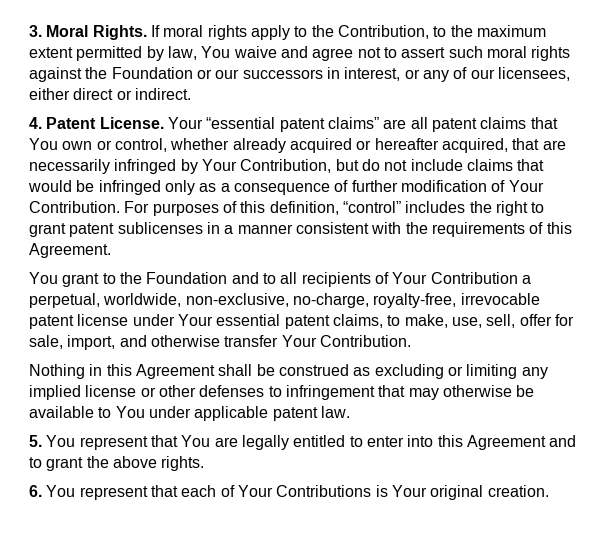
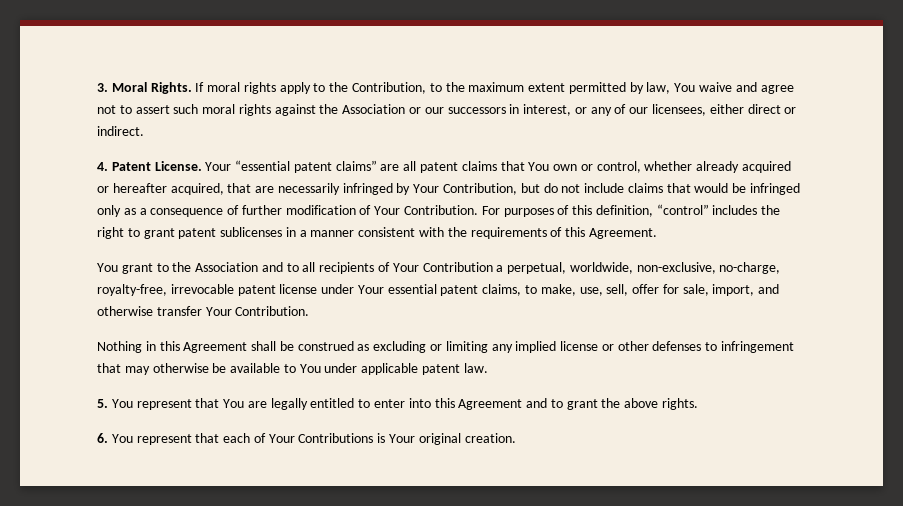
- If moral rights apply to the Contribution, to the maximum extent permitted by law, You waive and agree not to assert such moral rights against the Foundation or our successors in interest, or any of our licensees, either direct or indirect.
+ If moral rights apply to the Contribution, to the maximum extent permitted by law, You waive and agree not to assert such moral rights against the Association or our successors in interest, or any of our licensees, either direct or indirect.
- You grant to the Foundation and to all recipients of Your Contribution a perpetual, worldwide, non-exclusive, no-charge, royalty-free, irrevocable patent license under Your essential patent claims, to make, use, sell, offer for sale, import, and otherwise transfer Your Contribution.
+ You grant to the Association and to all recipients of Your Contribution a perpetual, worldwide, non-exclusive, no-charge, royalty-free, irrevocable patent license under Your essential patent claims, to make, use, sell, offer for sale, import, and otherwise transfer Your Contribution.

